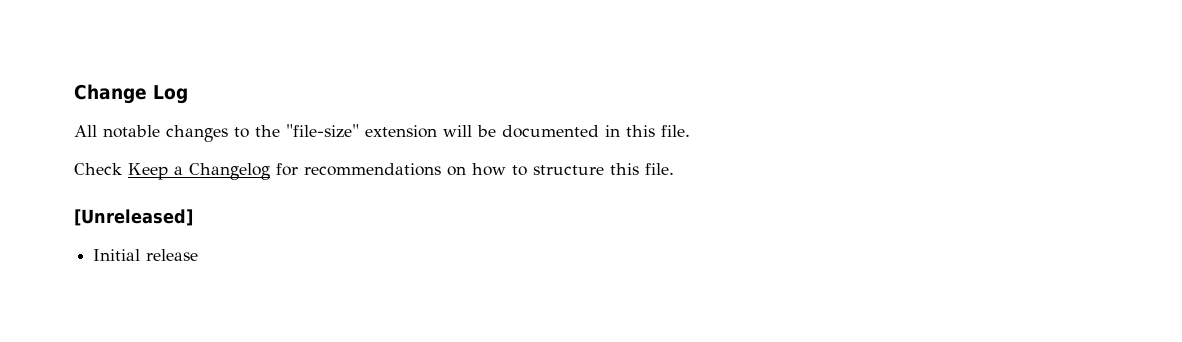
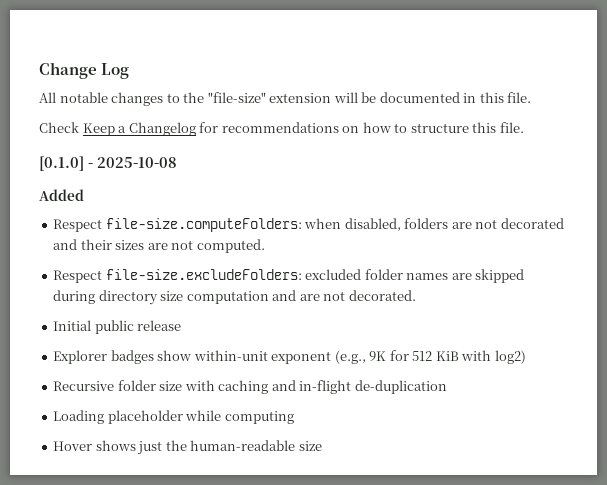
- [Unreleased]
+ [0.1.0] - 2025-10-08
+ Added
+ Respect file-size.computeFolders: when disabled, folders are not decorated and their sizes are not computed.
+ Respect file-size.excludeFolders: excluded folder names are skipped during directory size computation and are not decorated.
- Initial release
+ Initial public release
+ Explorer badges show within‑unit exponent (e.g., 9K for 512 KiB with log2)
+ Recursive folder size with caching and in‑flight de‑duplication
+ Loading placeholder while computing
+ Hover shows just the human‑readable size

